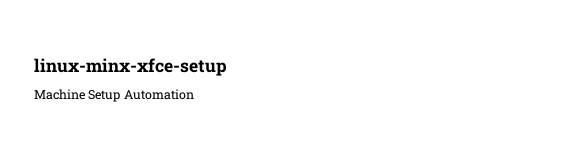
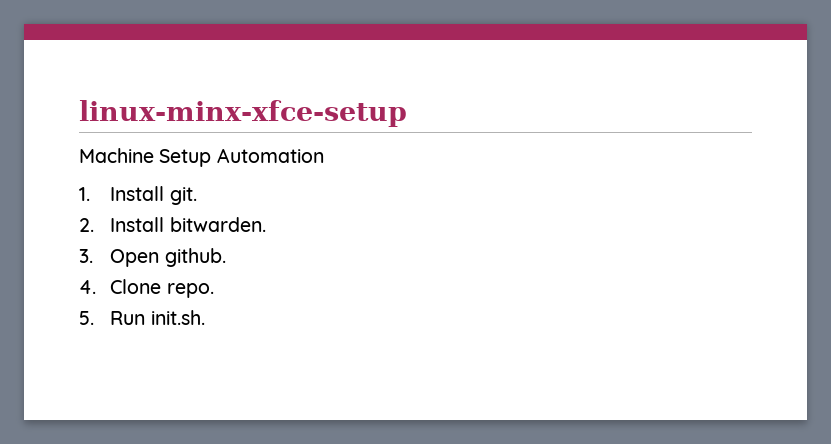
+ 1. Install git.
+ 2. Install bitwarden.
+ 3. Open github.
+ 4. Clone repo.
+ 5. Run init.sh.

